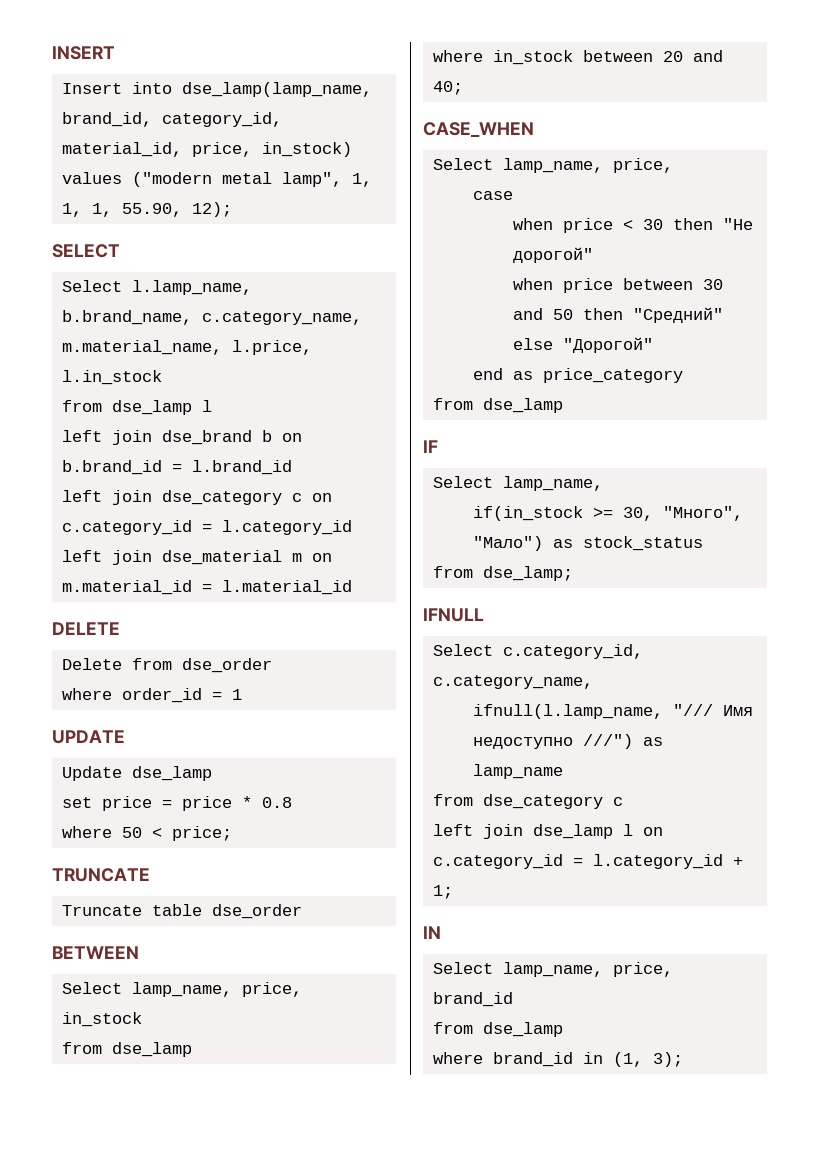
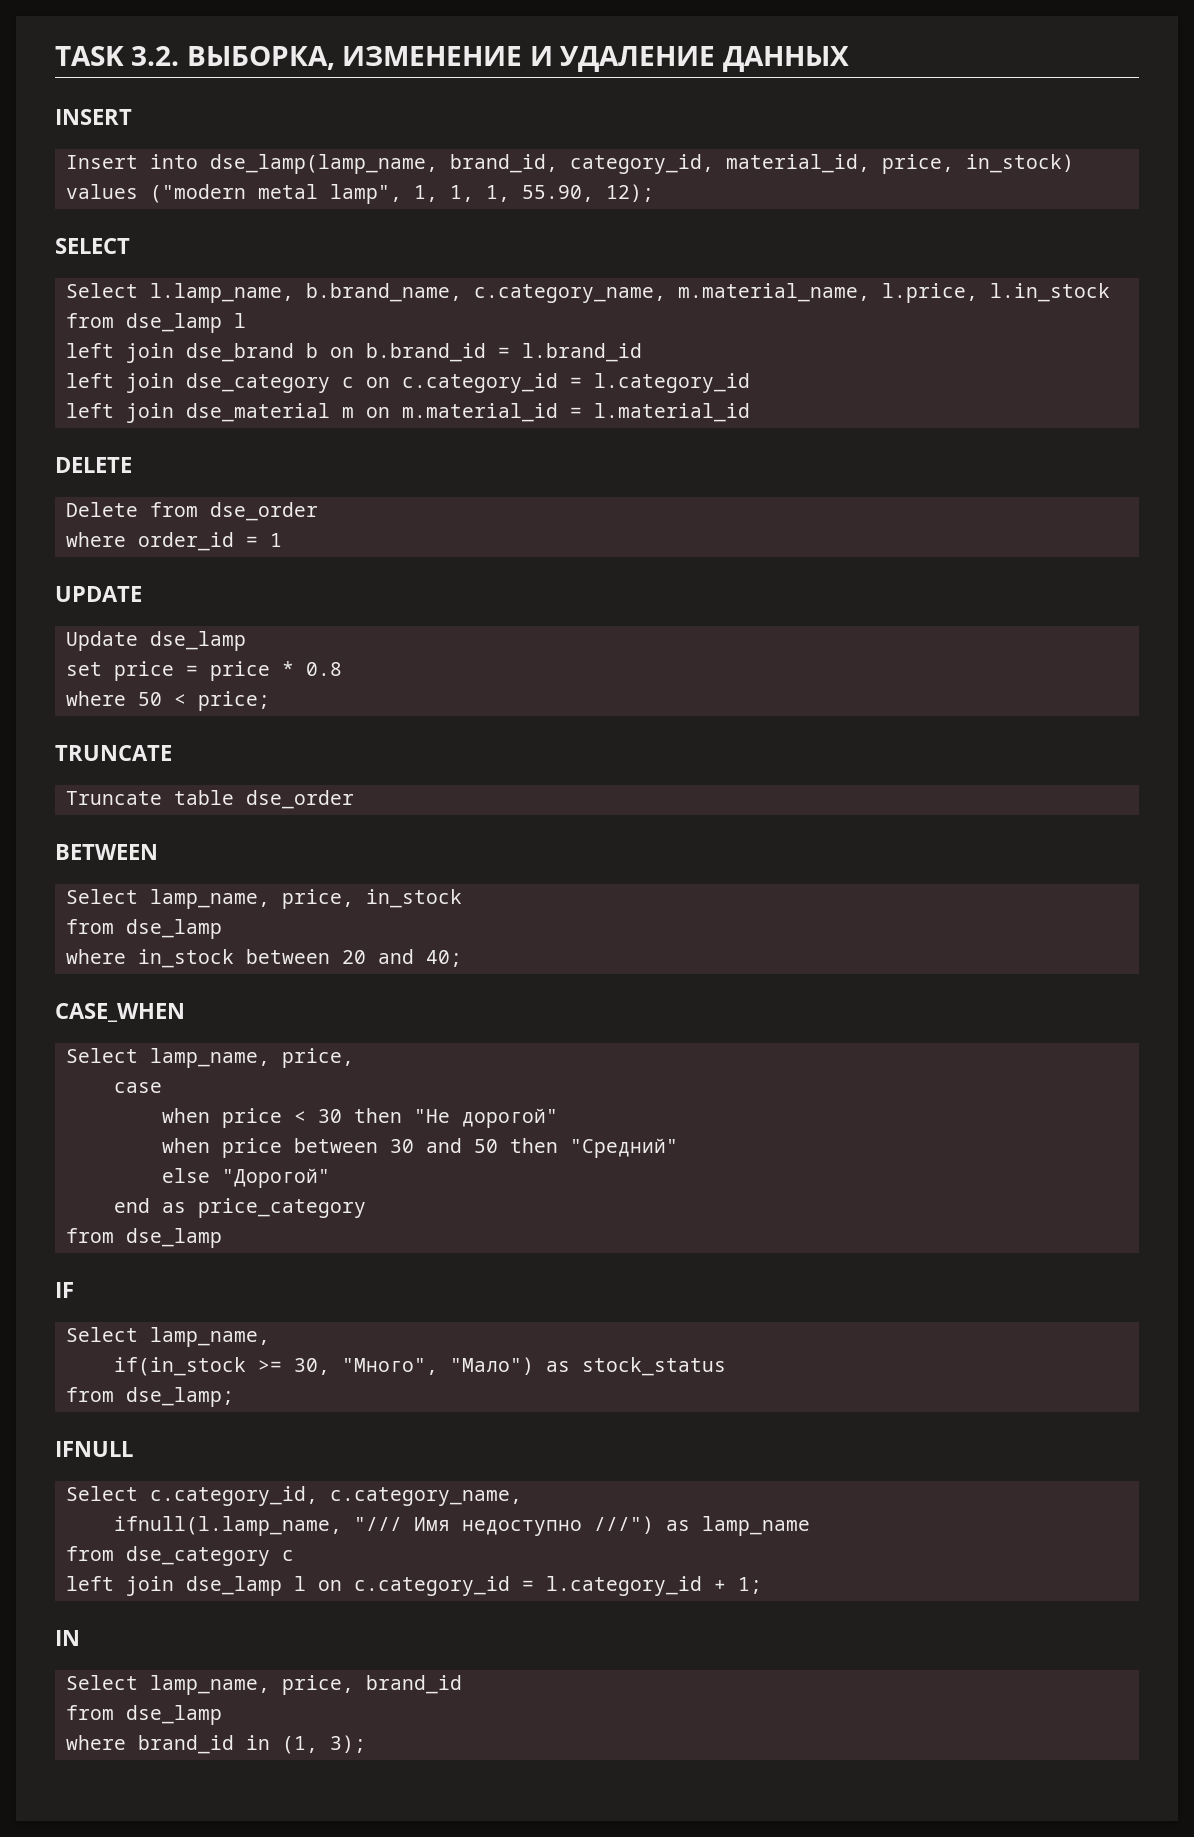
+ TASK 3.2. ВЫБОРКА, ИЗМЕНЕНИЕ И УДАЛЕНИЕ ДАННЫХ

